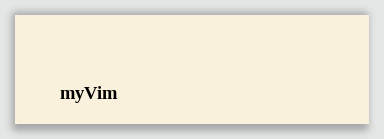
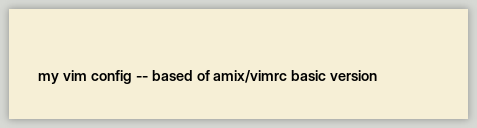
- myVim
+ my vim config -- based of amix/vimrc basic version

